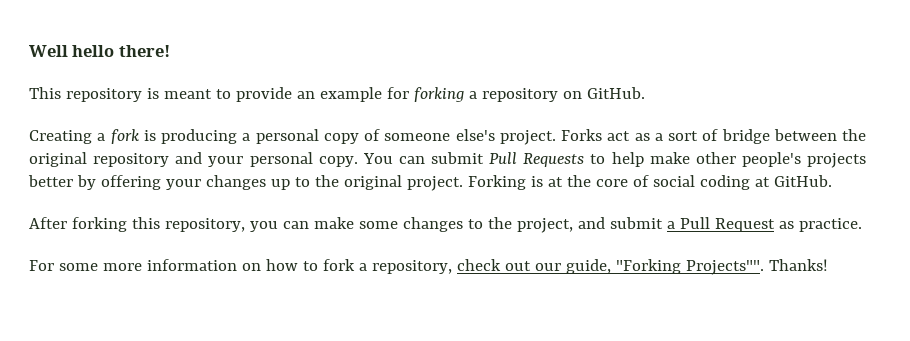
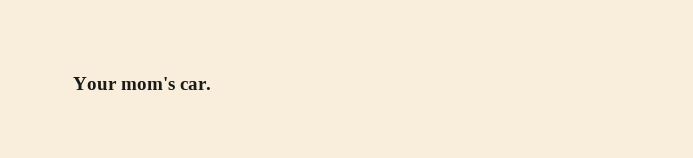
- Well hello there!
- This repository is meant to provide an example for forking a repository on GitHub.
- Creating a fork is producing a personal copy of someone else's project. Forks act as a sort of bridge between the original repository and your personal copy. You can submit Pull Requests to help make other people's projects better by offering your changes up to the original project. Forking is at the core of social coding at GitHub.
- After forking this repository, you can make some changes to the project, and submit a Pull Request as practice.
- For some more information on how to fork a repository, check out our guide, "Forking Projects"". Thanks!
+ Your mom's car.

